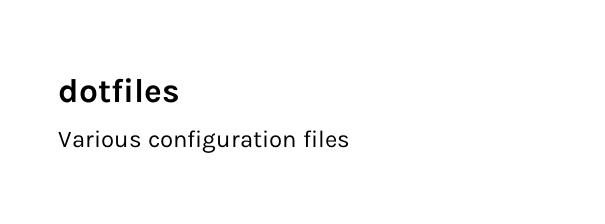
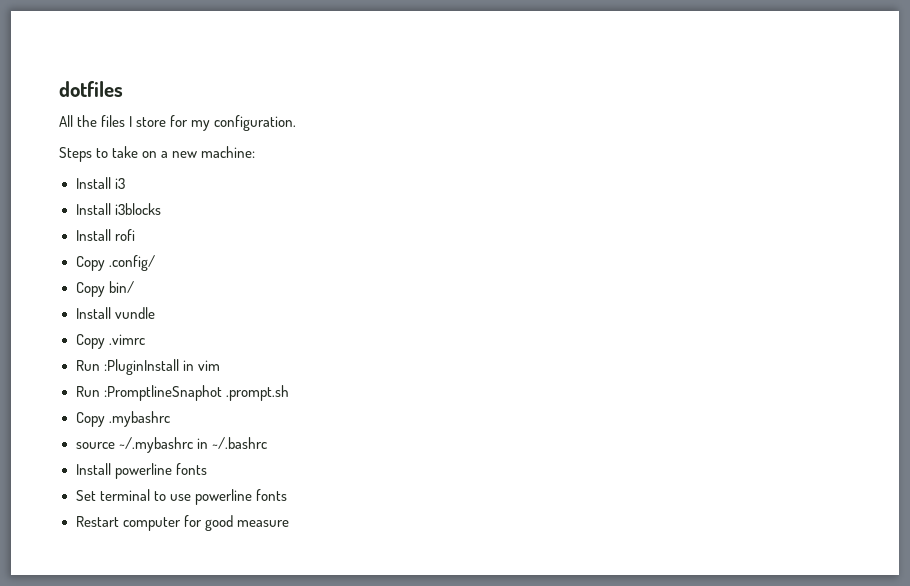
- Various configuration files
+ All the files I store for my configuration.
+ Steps to take on a new machine:
+ Install i3
+ Install i3blocks
+ Install rofi
+ Copy .config/
+ Copy bin/
+ Install vundle
+ Copy .vimrc
+ Run :PluginInstall in vim
+ Run :PromptlineSnaphot .prompt.sh
+ Copy .mybashrc
+ source ~/.mybashrc in ~/.bashrc
+ Install powerline fonts
+ Set terminal to use powerline fonts
+ Restart computer for good measure

